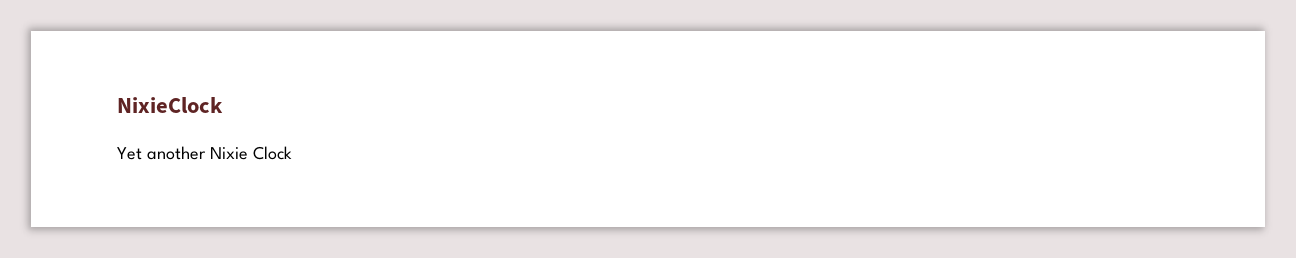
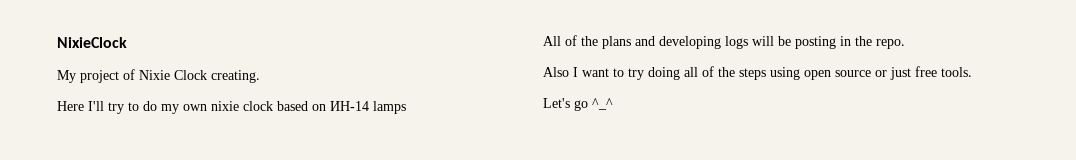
- Yet another Nixie Clock
+ My project of Nixie Clock creating.
+ Here I'll try to do my own nixie clock based on ИН-14 lamps
+ All of the plans and developing logs will be posting in the repo.
+ Also I want to try doing all of the steps using open source or just free tools.
+ Let's go ^_^

